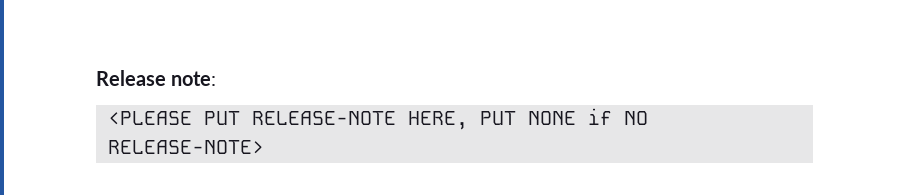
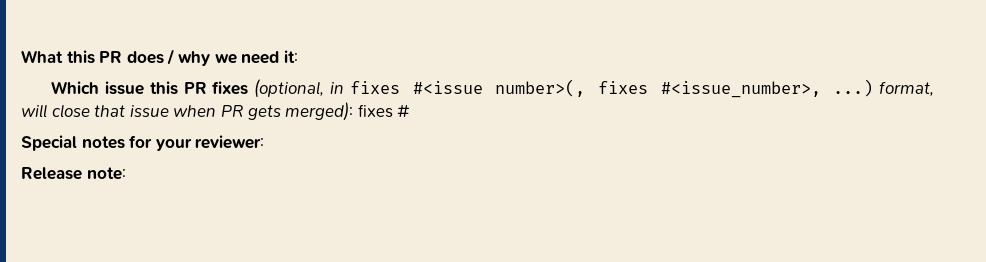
+ What this PR does / why we need it:
+ Which issue this PR fixes (optional, in fixes #<issue number>(, fixes #<issue_number>, ...) format, will close that issue when PR gets merged): fixes #
+ Special notes for your reviewer:
  Release note:
- <PLEASE PUT RELEASE-NOTE HERE, PUT NONE if NO RELEASE-NOTE>

